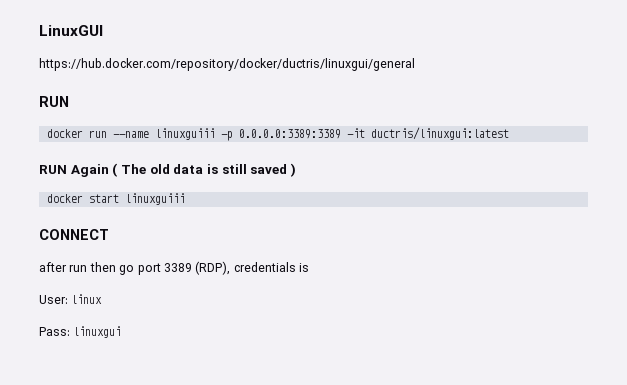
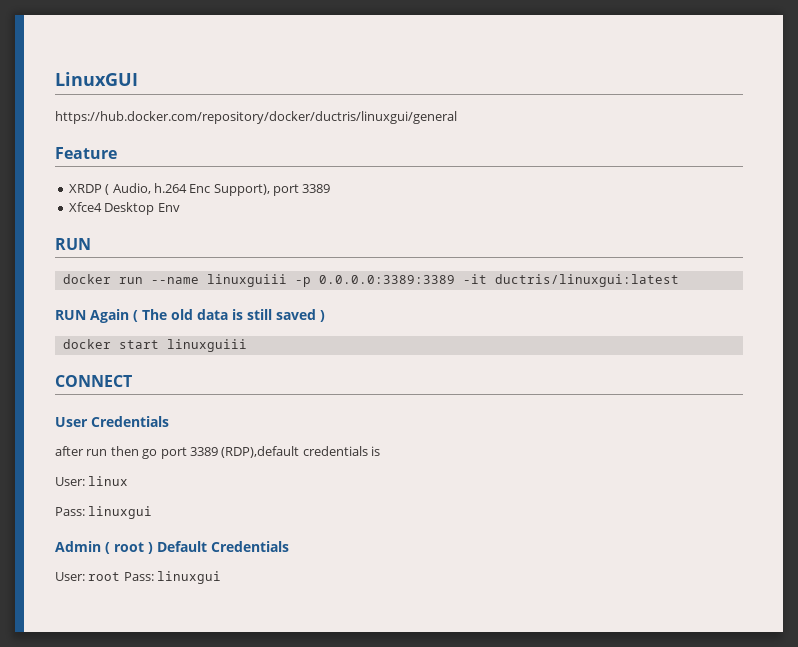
+ Feature
+ XRDP ( Audio, h.264 Enc Support), port 3389
+ Xfce4 Desktop Env
+ User Credentials
- after run then go port 3389 (RDP), credentials is
+ after run then go port 3389 (RDP),default credentials is
+ Admin ( root ) Default Credentials
+ User: root Pass: linuxgui

